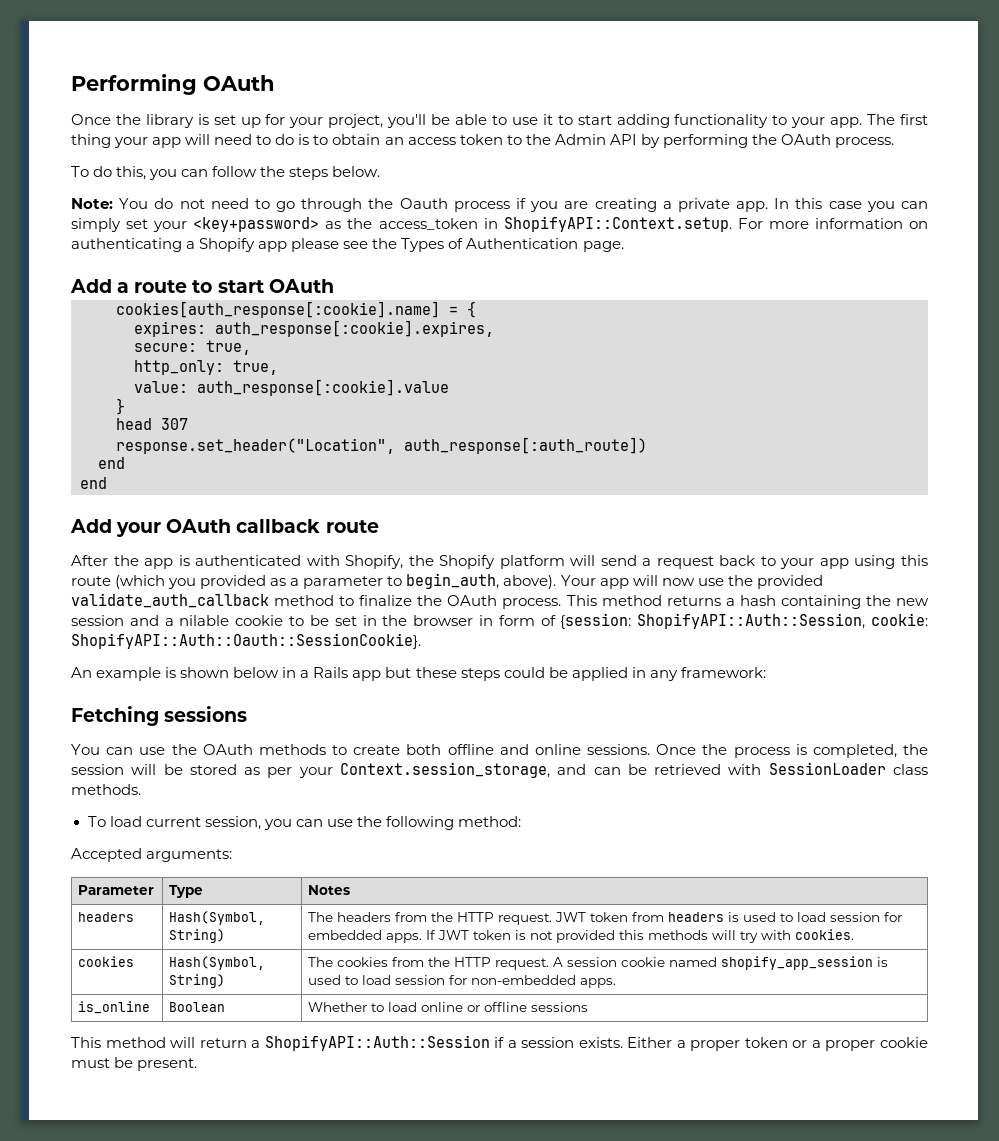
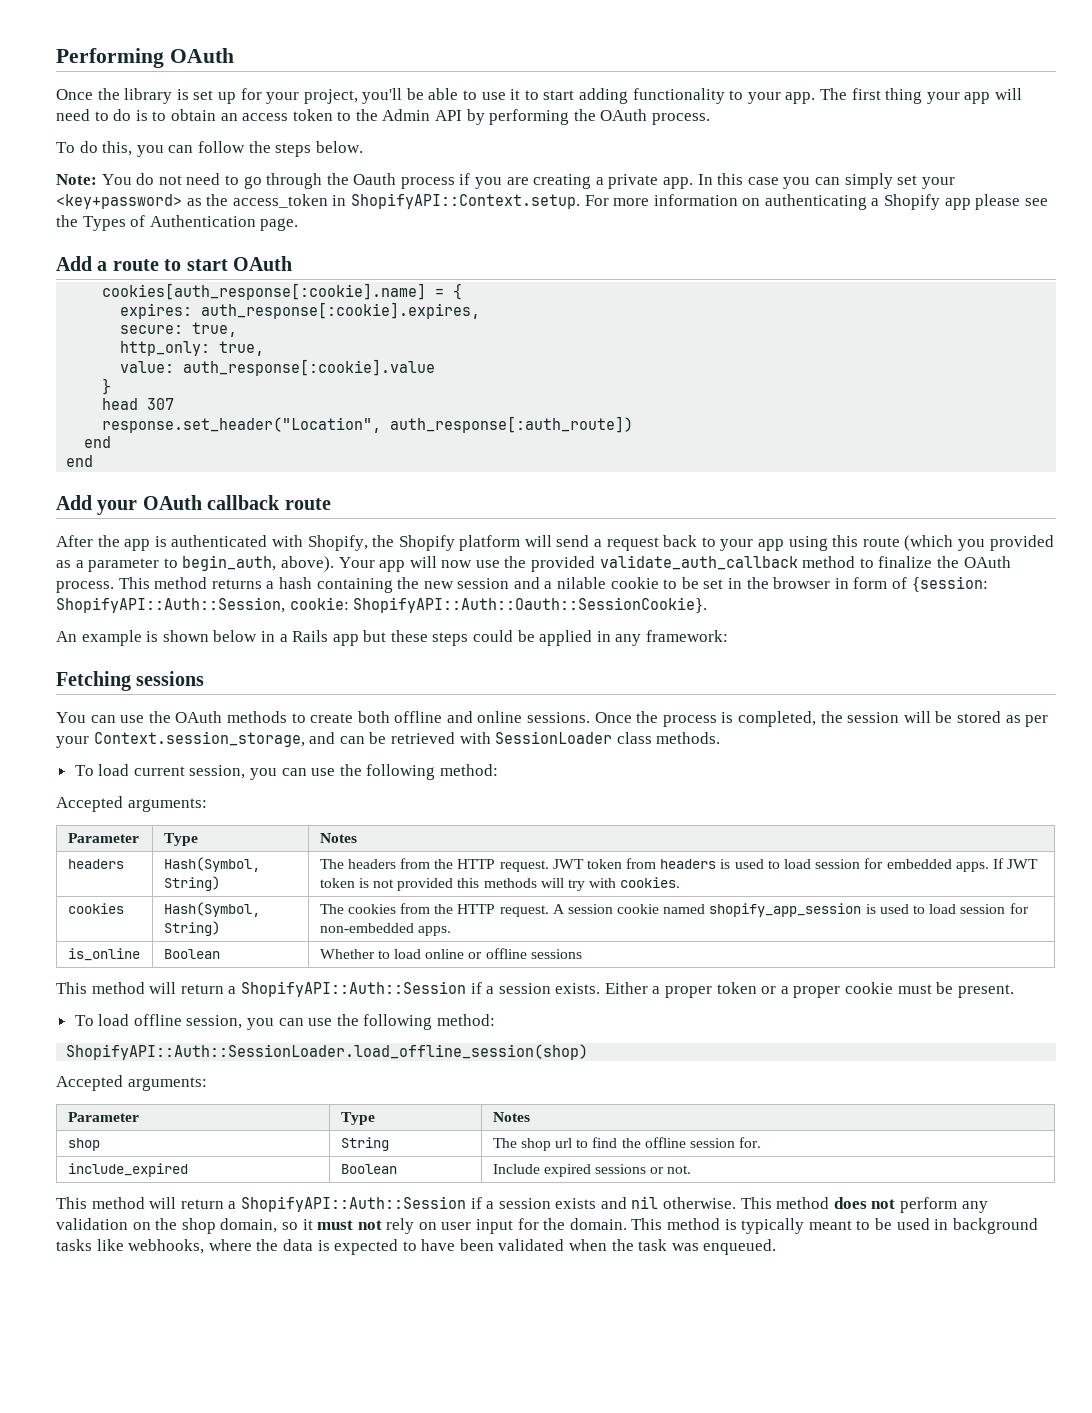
+ To load offline session, you can use the following method:
+ ShopifyAPI::Auth::SessionLoader.load_offline_session(shop)
+ Accepted arguments:
+ Parameter | Type | Notes
+ shop | String | The shop url to find the offline session for.
+ include_expired | Boolean | Include expired sessions or not.
+ This method will return a ShopifyAPI::Auth::Session if a session exists and nil otherwise. This method does not perform any validation on the shop domain, so it must not rely on user input for the domain. This method is typically meant to be used in background tasks like webhooks, where the data is expected to have been validated when the task was enqueued.

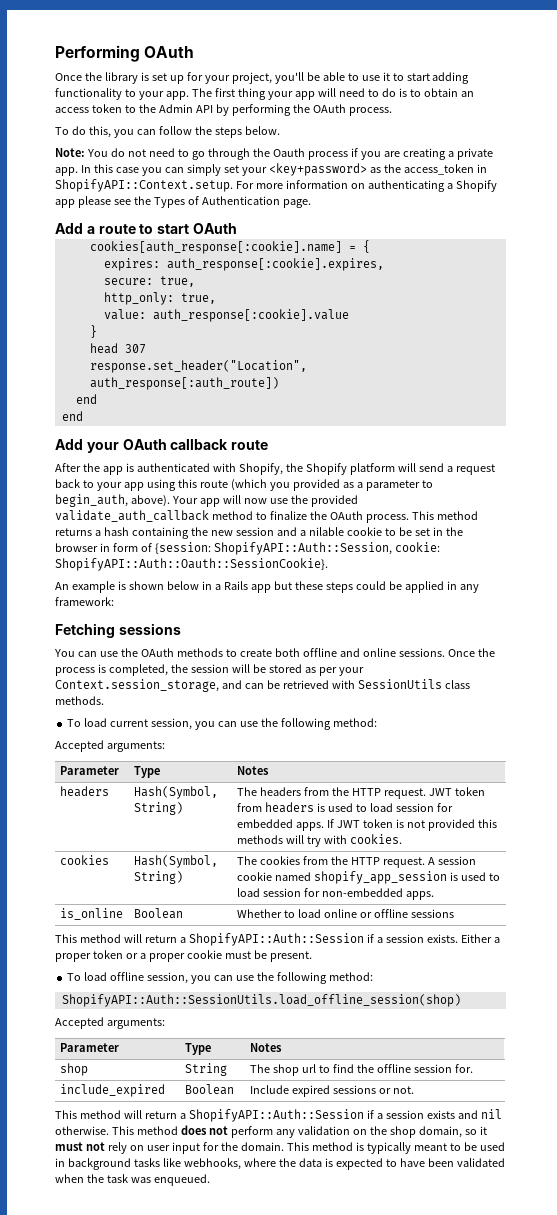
- Once the process is completed, the session will be stored as per your Context.session_storage, and can be retrieved with SessionLoader class methods.
+ Once the process is completed, the session will be stored as per your Context.session_storage, and can be retrieved with SessionUtils class methods.
- ShopifyAPI::Auth::SessionLoader.load_offline_session(shop)
+ ShopifyAPI::Auth::SessionUtils.load_offline_session(shop)

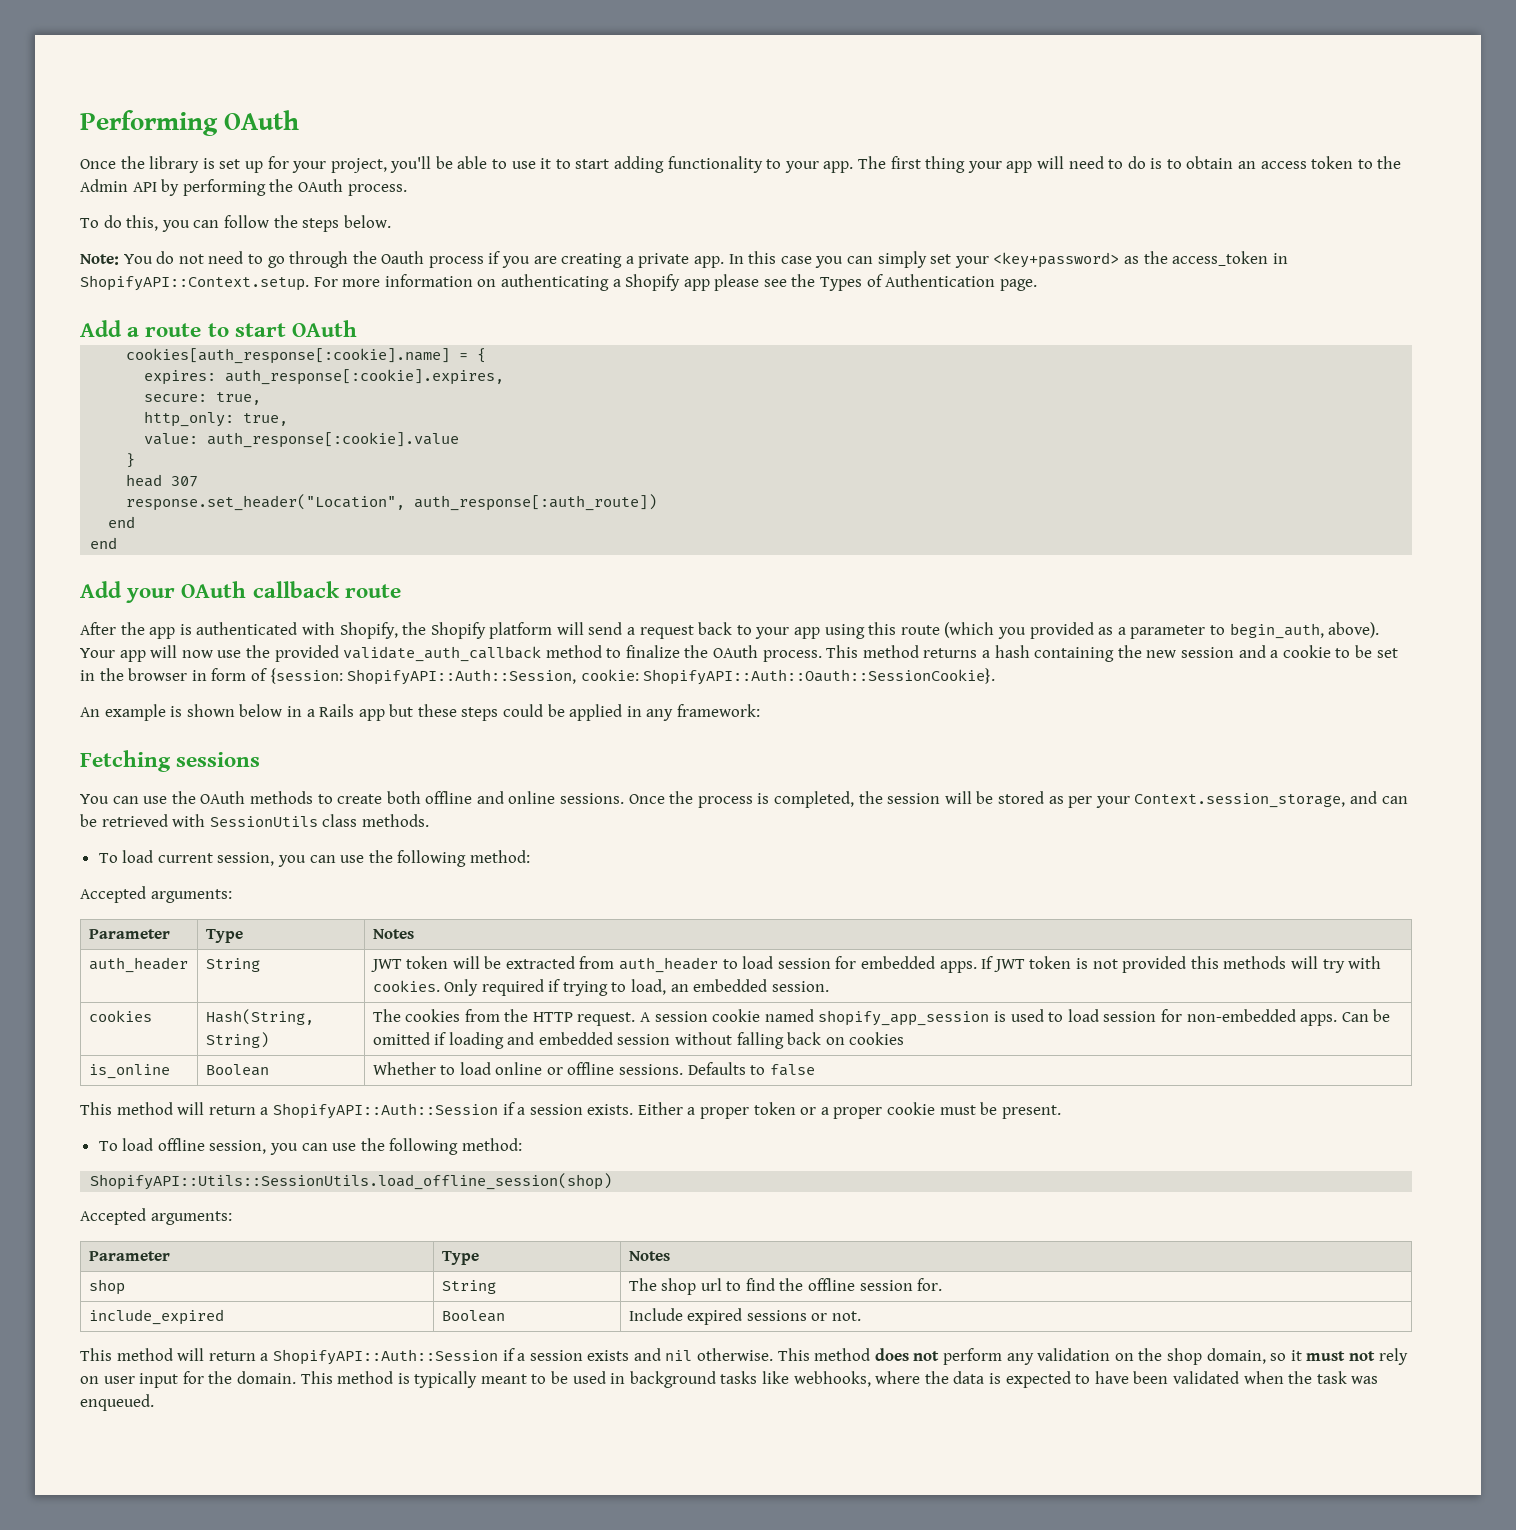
- This method returns a hash containing the new session and a nilable cookie to be set in the browser in form of {session: ShopifyAPI::Auth::Session, cookie: ShopifyAPI::Auth::Oauth::SessionCookie}.
+ This method returns a hash containing the new session and a cookie to be set in the browser in form of {session: ShopifyAPI::Auth::Session, cookie: ShopifyAPI::Auth::Oauth::SessionCookie}.
- headers | Hash(Symbol, String) | The headers from the HTTP request. JWT token from headers is used to load session for embedded apps. If JWT token is not provided this methods will try with cookies.
+ auth_header | String | JWT token will be extracted from auth_header to load session for embedded apps. If JWT token is not provided this methods will try with cookies. Only required if trying to load, an embedded session.
- cookies | Hash(Symbol, String) | The cookies from the HTTP request. A session cookie named shopify_app_session is used to load session for non-embedded apps.
+ cookies | Hash(String, String) | The cookies from the HTTP request. A session cookie named shopify_app_session is used to load session for non-embedded apps. Can be omitted if loading and embedded session without falling back on cookies
- is_online | Boolean | Whether to load online or offline sessions
+ is_online | Boolean | Whether to load online or offline sessions. Defaults to false
- ShopifyAPI::Auth::SessionUtils.load_offline_session(shop)
+ ShopifyAPI::Utils::SessionUtils.load_offline_session(shop)

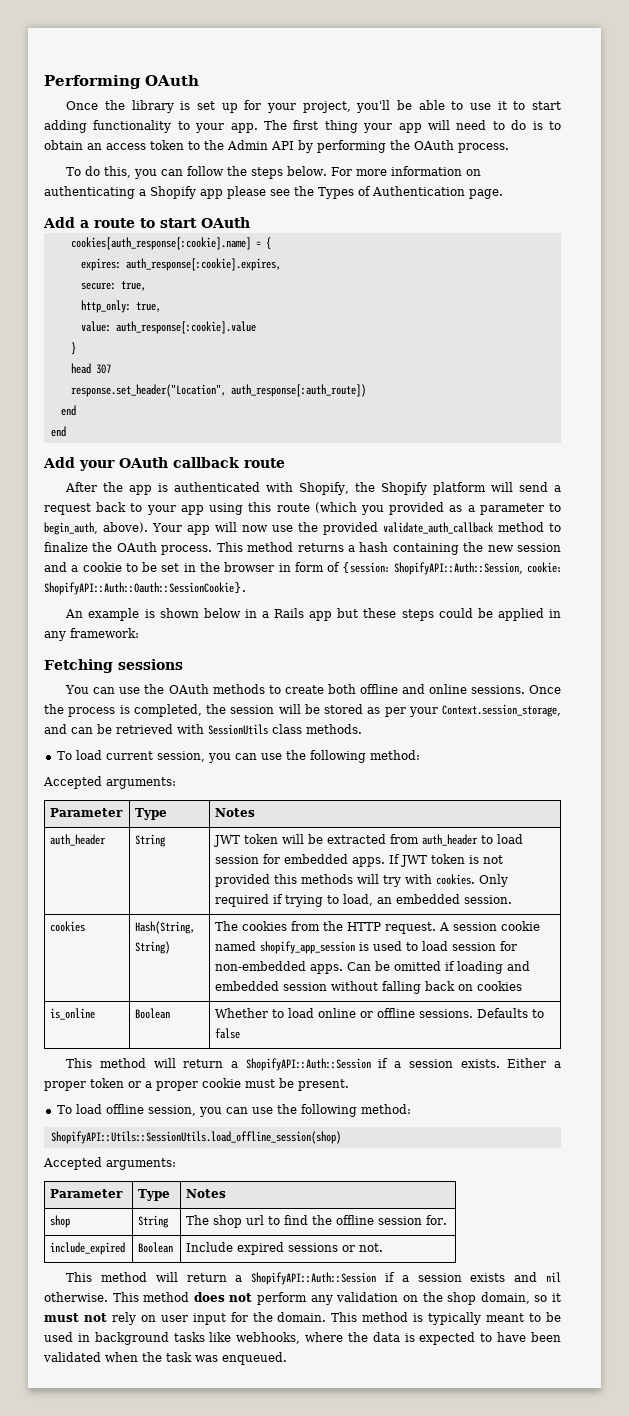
- To do this, you can follow the steps below.
- Note: You do not need to go through the Oauth process if you are creating a private app. In this case you can simply set your <key+password> as the access_token in ShopifyAPI::Context.setup. For more information on authenticating a Shopify app please see the Types of Authentication page.
+ To do this, you can follow the steps below. For more information on authenticating a Shopify app please see the Types of Authentication page.

